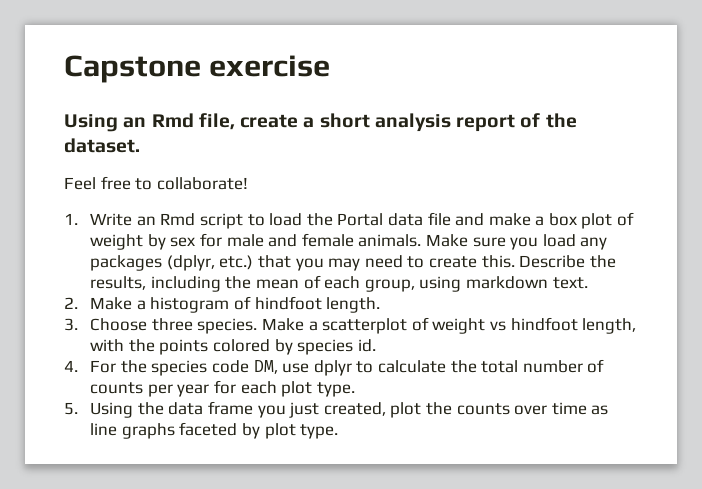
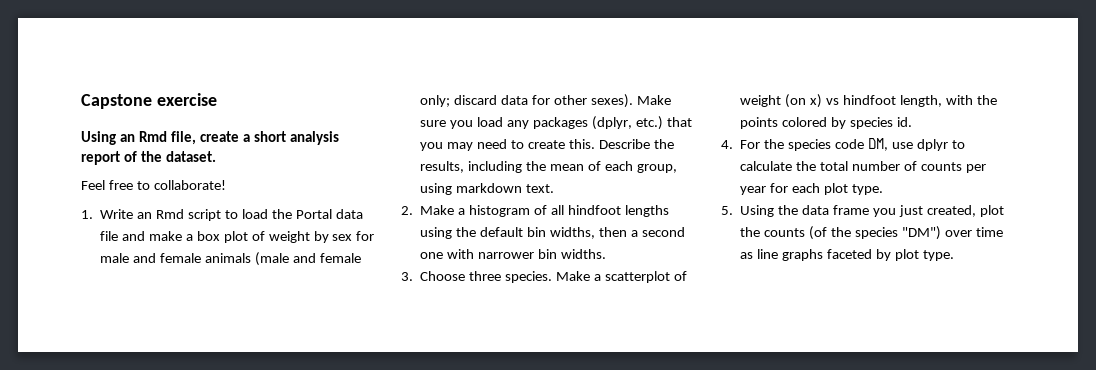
- 1. Write an Rmd script to load the Portal data file and make a box plot of weight by sex for male and female animals.
+ 1. Write an Rmd script to load the Portal data file and make a box plot of weight by sex for male and female animals (male and female only; discard data for other sexes).
- 2. Make a histogram of hindfoot length.
+ 2. Make a histogram of all hindfoot lengths using the default bin widths, then a second one with narrower bin widths.
- Make a scatterplot of weight vs hindfoot length, with the points colored by species id.
+ Make a scatterplot of weight (on x) vs hindfoot length, with the points colored by species id.
- 5. Using the data frame you just created, plot the counts over time as line graphs faceted by plot type.
+ 5. Using the data frame you just created, plot the counts (of the species "DM") over time as line graphs faceted by plot type.

